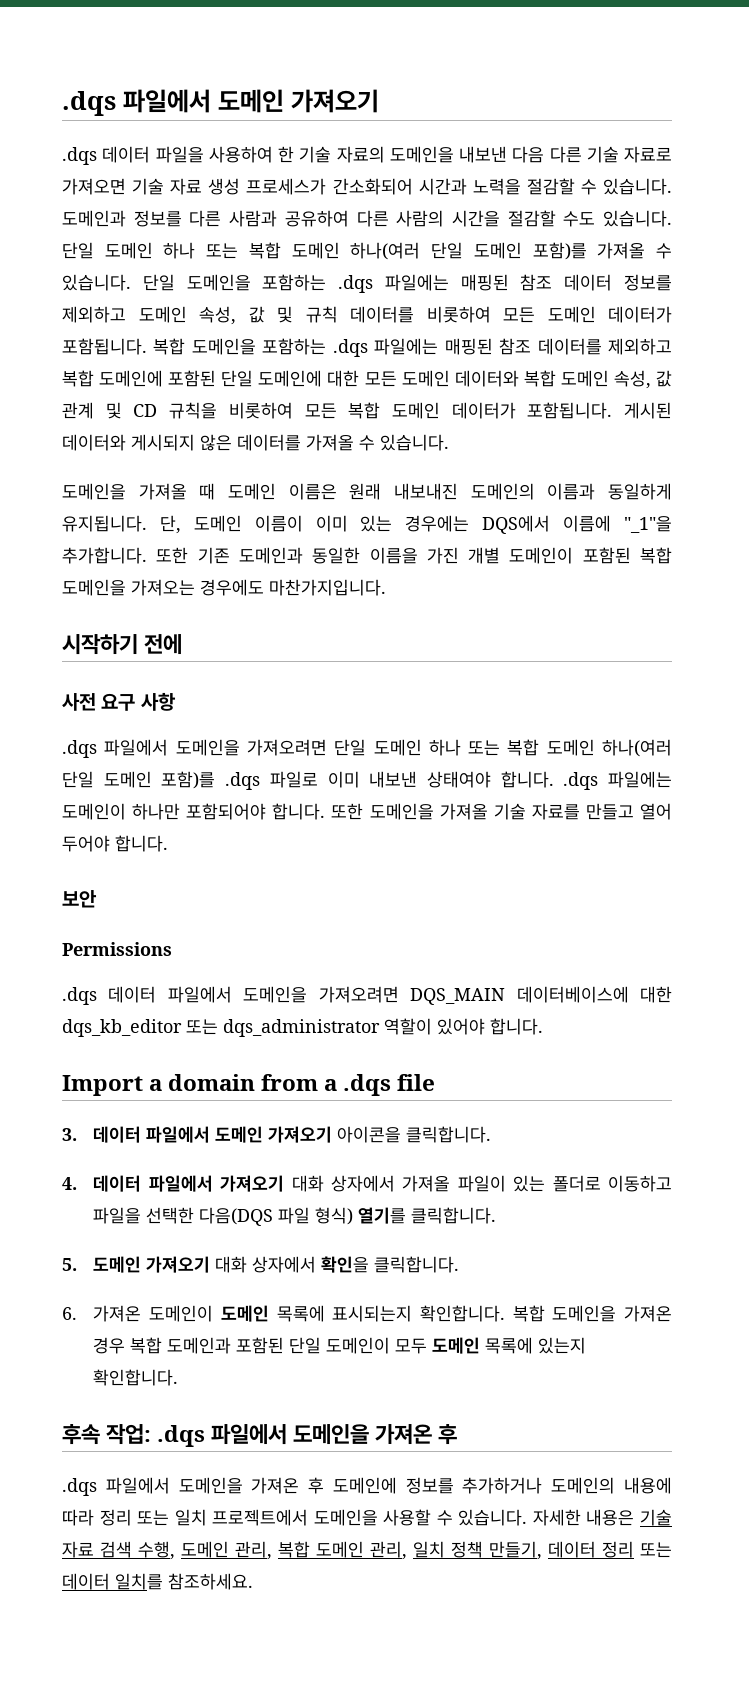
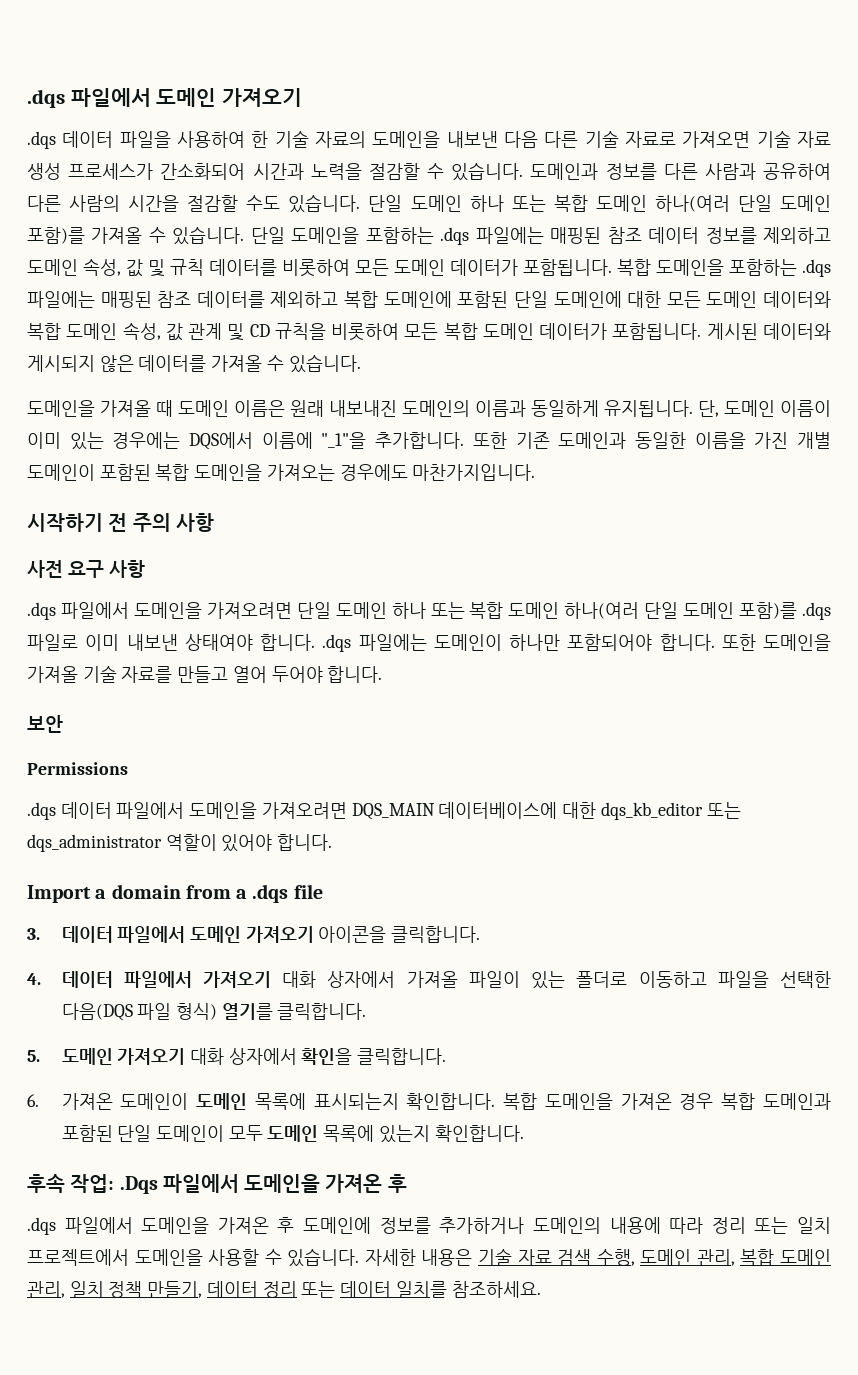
- 시작하기 전에
+ 시작하기 전 주의 사항
- 후속 작업: .dqs 파일에서 도메인을 가져온 후
+ 후속 작업: .Dqs 파일에서 도메인을 가져온 후

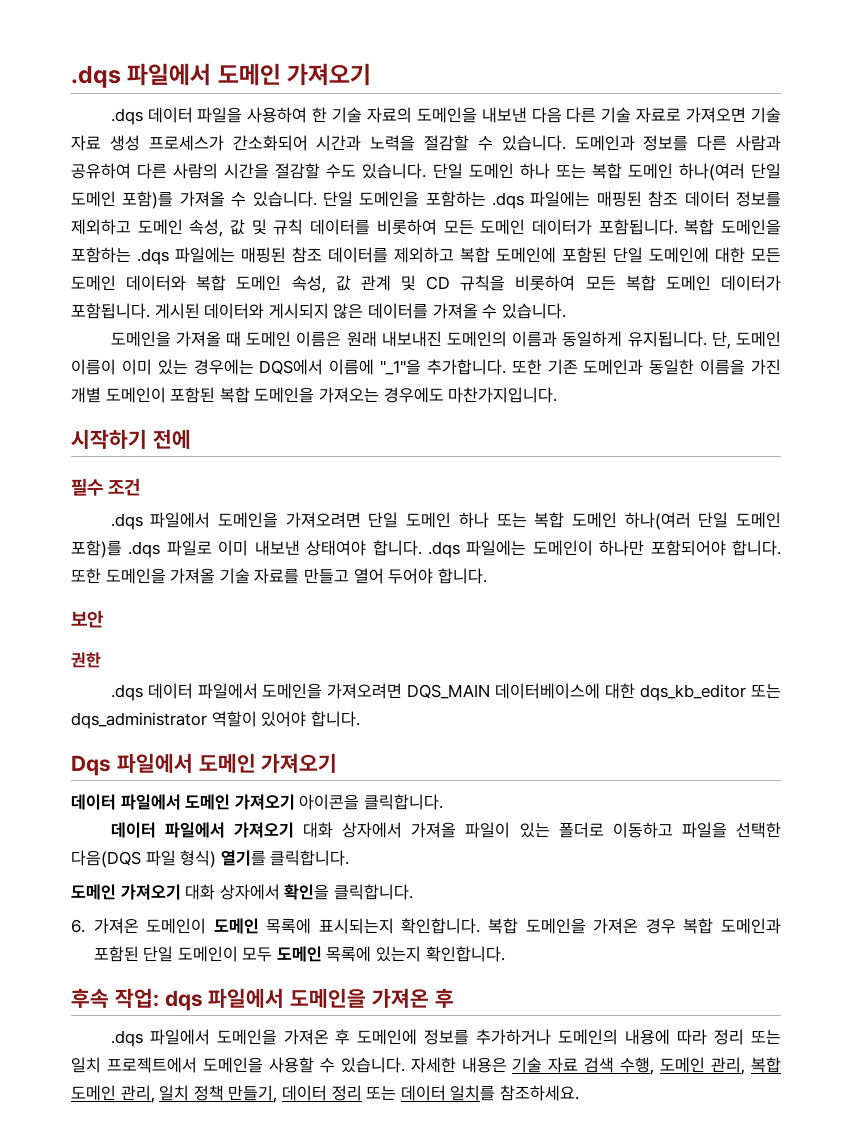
- 시작하기 전 주의 사항
- 사전 요구 사항
+ 시작하기 전에
+ 필수 조건
- Permissions
+ 권한
- Import a domain from a .dqs file
- 3. 데이터 파일에서 도메인 가져오기 아이콘을 클릭합니다.
+ Dqs 파일에서 도메인 가져오기
+ 데이터 파일에서 도메인 가져오기 아이콘을 클릭합니다.
- 4. 데이터 파일에서 가져오기 대화 상자에서 가져올 파일이 있는 폴더로 이동하고 파일을 선택한 다음(DQS 파일 형식) 열기를 클릭합니다.
+ 데이터 파일에서 가져오기 대화 상자에서 가져올 파일이 있는 폴더로 이동하고 파일을 선택한 다음(DQS 파일 형식) 열기를 클릭합니다.
- 5. 도메인 가져오기 대화 상자에서 확인을 클릭합니다.
+ 도메인 가져오기 대화 상자에서 확인을 클릭합니다.
- 후속 작업: .Dqs 파일에서 도메인을 가져온 후
+ 후속 작업: dqs 파일에서 도메인을 가져온 후

